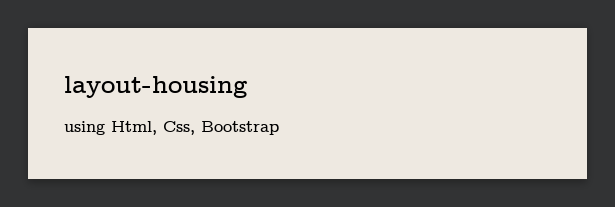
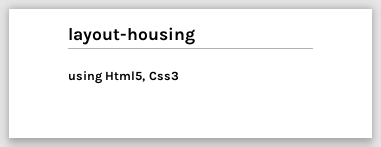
- using Html, Css, Bootstrap
+ using Html5, Css3

